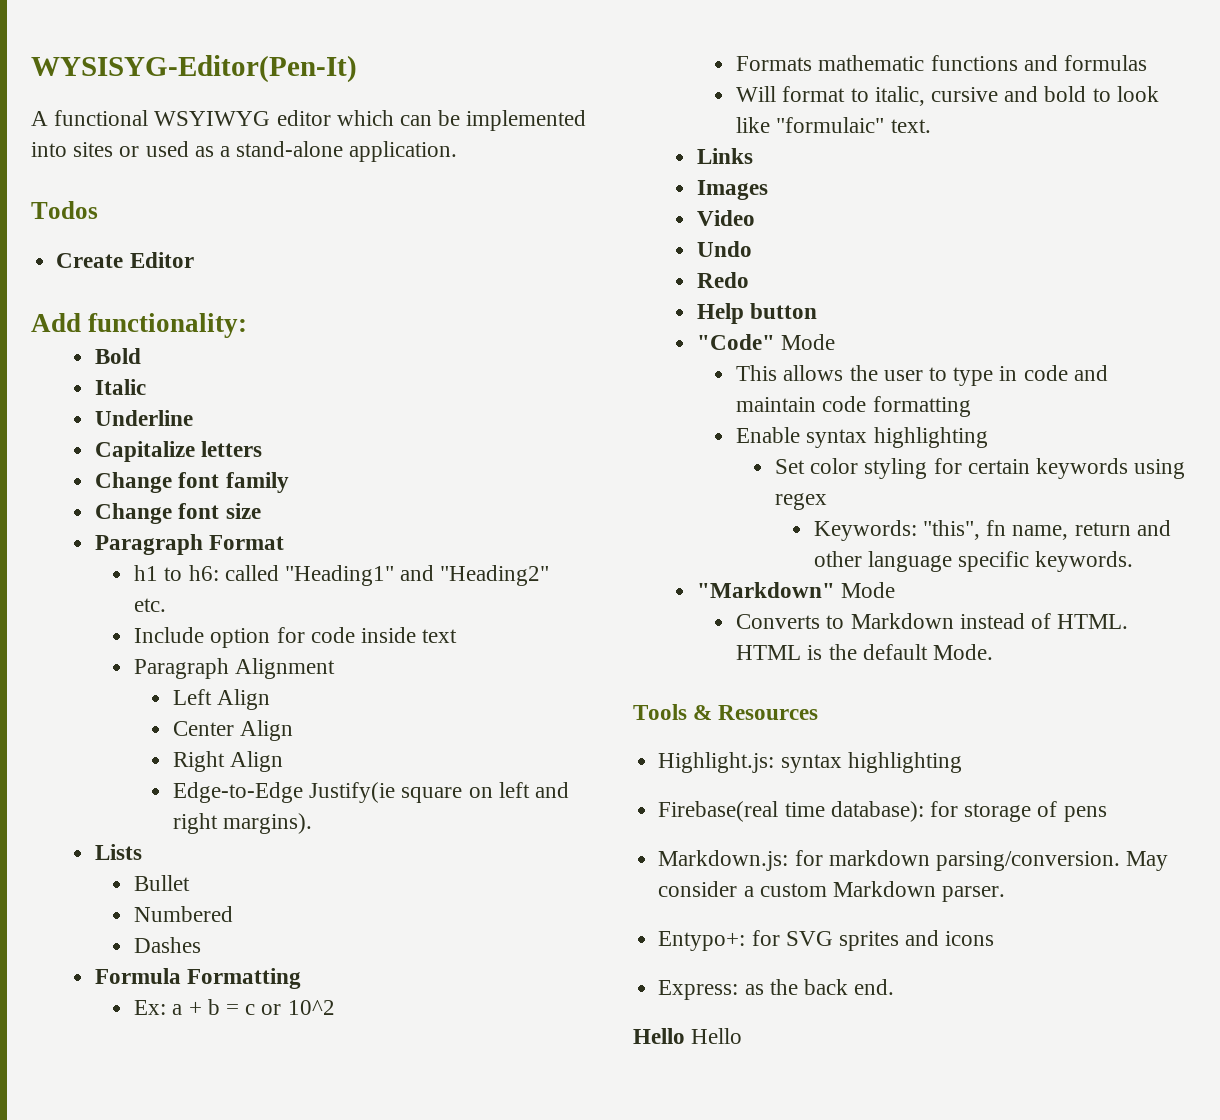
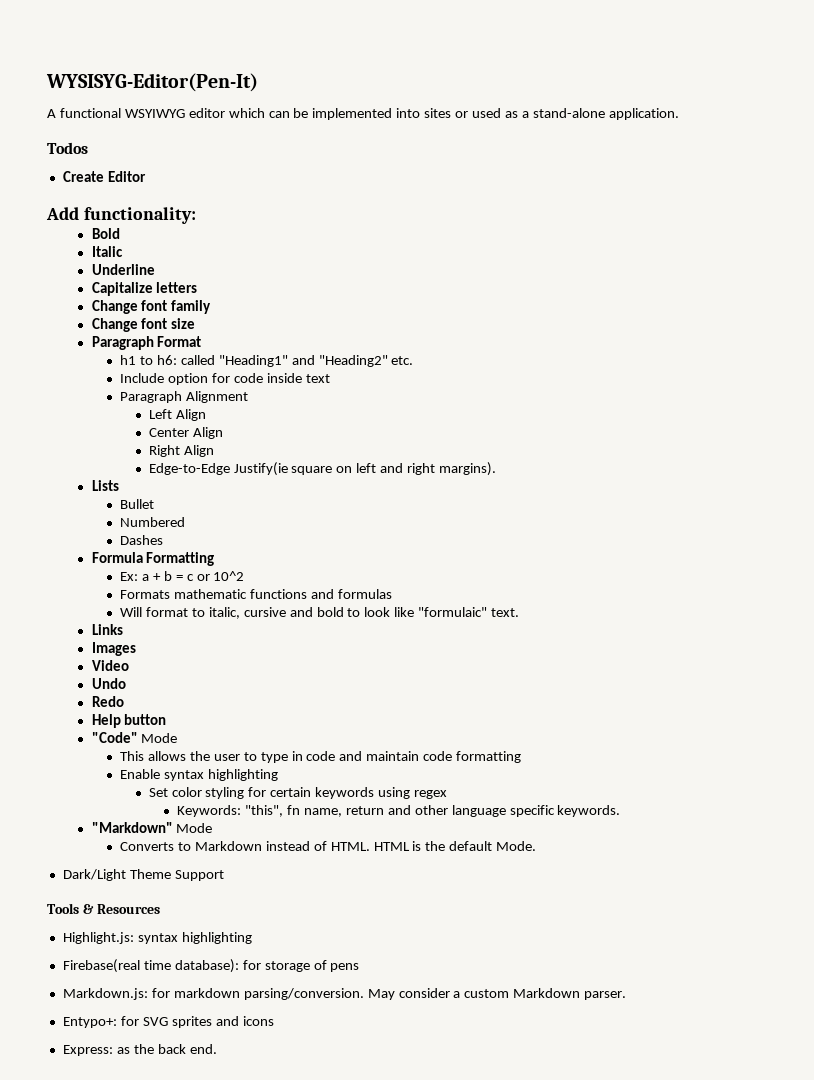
+ Dark/Light Theme Support
- Hello Hello

